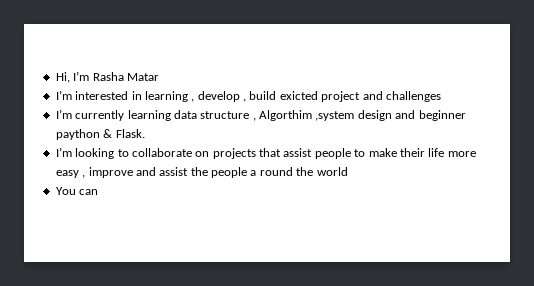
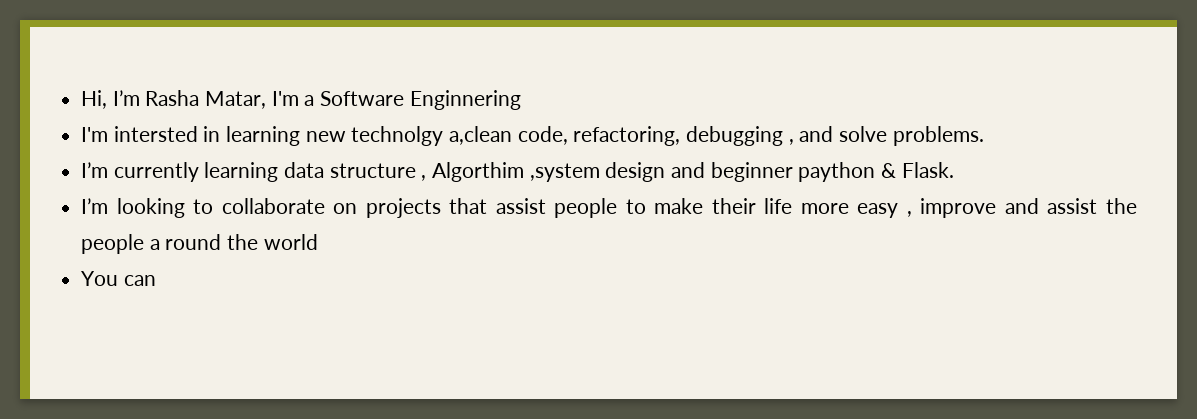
- Hi, I’m Rasha Matar
- I’m interested in learning , develop , build exicted project and challenges
+ Hi, I’m Rasha Matar, I'm a Software Enginnering
+ I'm intersted in learning new technolgy a,clean code, refactoring, debugging , and solve problems.

